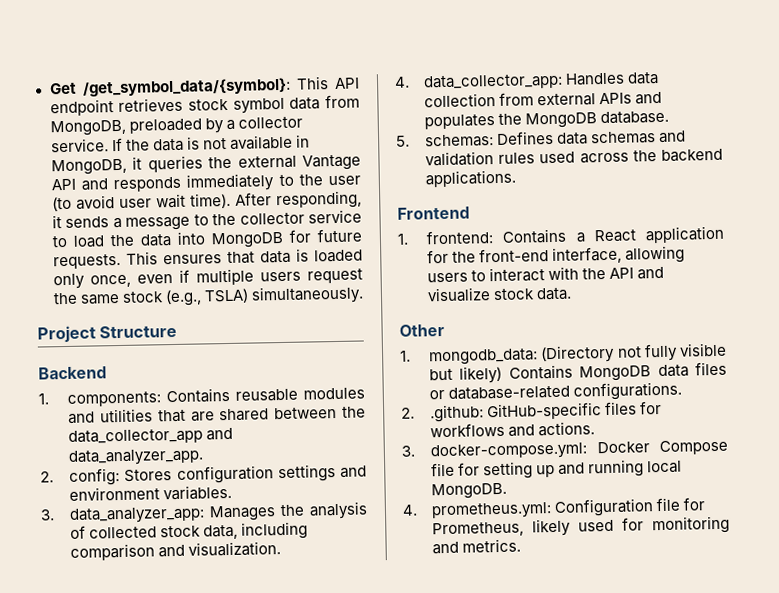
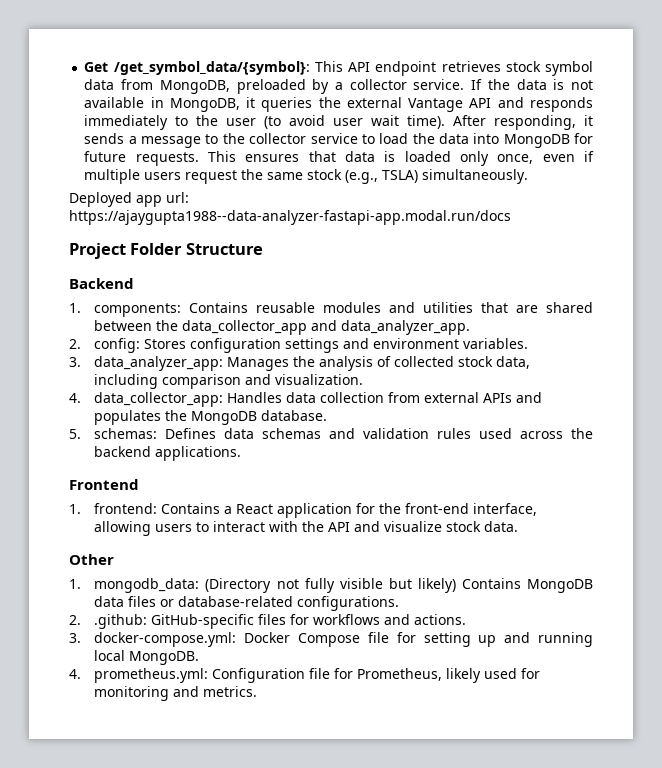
+ Deployed app url: https://ajaygupta1988--data-analyzer-fastapi-app.modal.run/docs
- Project Structure
+ Project Folder Structure

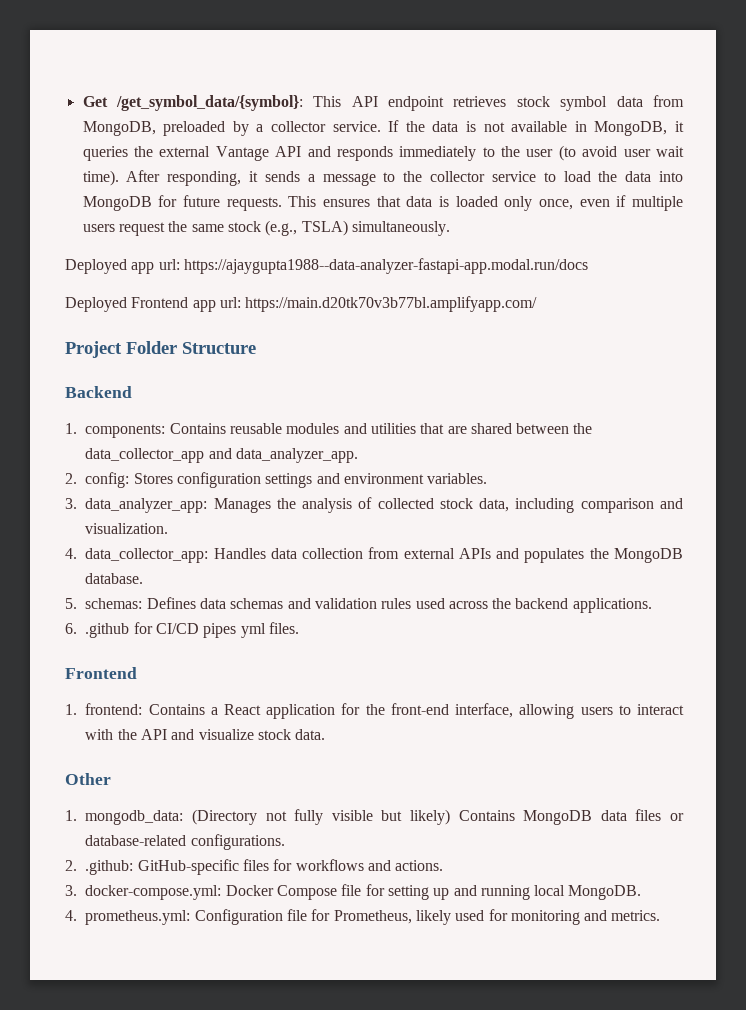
+ Deployed Frontend app url: https://main.d20tk70v3b77bl.amplifyapp.com/
+ 6. .github for CI/CD pipes yml files.

